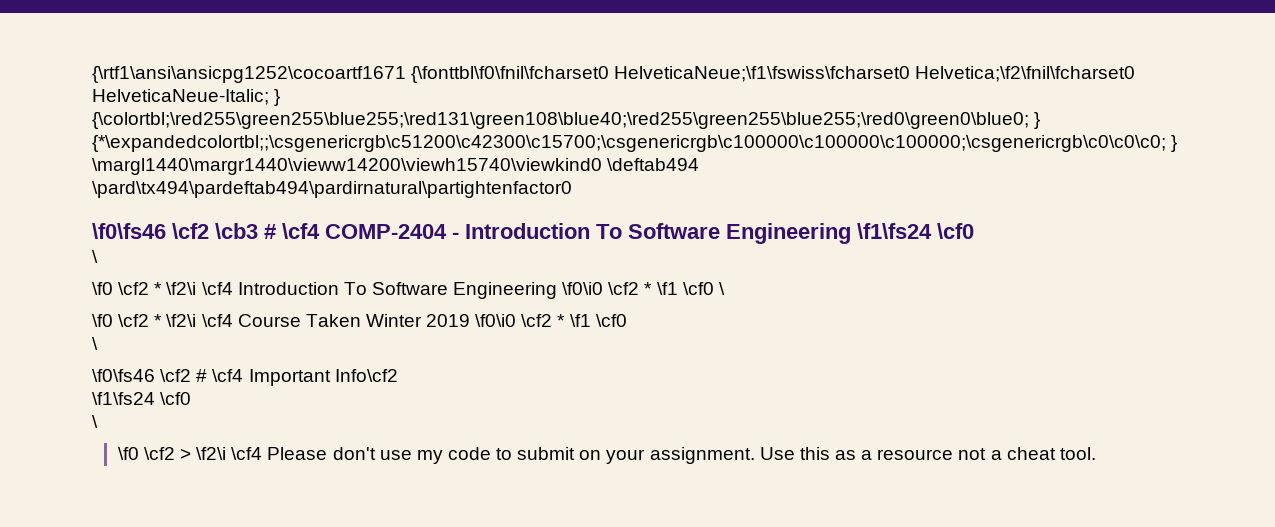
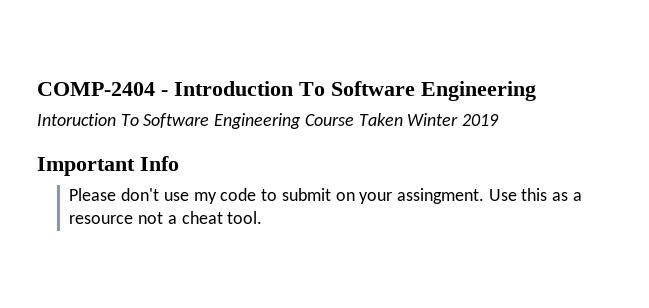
- {\rtf1\ansi\ansicpg1252\cocoartf1671 {\fonttbl\f0\fnil\fcharset0 HelveticaNeue;\f1\fswiss\fcharset0 Helvetica;\f2\fnil\fcharset0 HelveticaNeue-Italic; } {\colortbl;\red255\green255\blue255;\red131\green108\blue40;\red255\green255\blue255;\red0\green0\blue0; } {*\expandedcolortbl;;\csgenericrgb\c51200\c42300\c15700;\csgenericrgb\c100000\c100000\c100000;\csgenericrgb\c0\c0\c0; } \margl1440\margr1440\vieww14200\viewh15740\viewkind0 \deftab494 \pard\tx494\pardeftab494\pardirnatural\partightenfactor0
- \f0\fs46 \cf2 \cb3 # \cf4 COMP-2404 - Introduction To Software Engineering \f1\fs24 \cf0
- \
- \f0 \cf2 * \f2\i \cf4 Introduction To Software Engineering \f0\i0 \cf2 * \f1 \cf0 \
- \f0 \cf2 * \f2\i \cf4 Course Taken Winter 2019 \f0\i0 \cf2 * \f1 \cf0
- \
- \f0\fs46 \cf2 # \cf4 Important Info\cf2
- \f1\fs24 \cf0
- \
- \f0 \cf2 > \f2\i \cf4 Please don't use my code to submit on your assignment.
+ COMP-2404 - Introduction To Software Engineering
+ Intoruction To Software Engineering Course Taken Winter 2019
+ Important Info
+ Please don't use my code to submit on your assingment.

